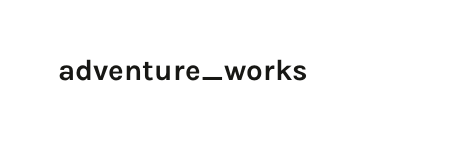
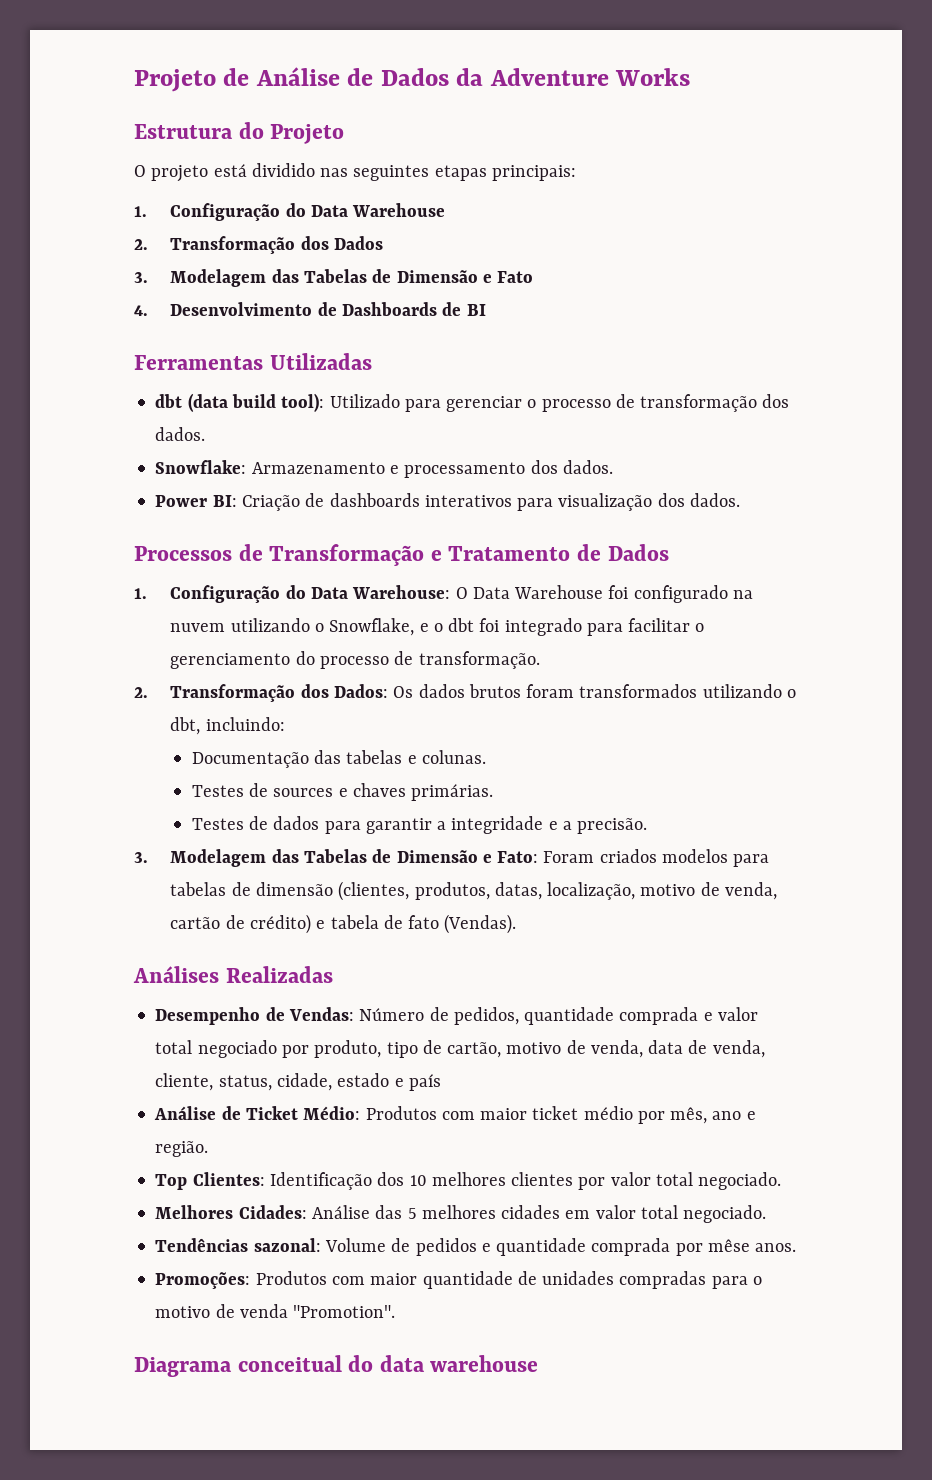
- adventure_works
+ Projeto de Análise de Dados da Adventure Works
+ Estrutura do Projeto
+ O projeto está dividido nas seguintes etapas principais:
+ 1. Configuração do Data Warehouse
+ 2. Transformação dos Dados
+ 3. Modelagem das Tabelas de Dimensão e Fato
+ 4. Desenvolvimento de Dashboards de BI
+ Ferramentas Utilizadas
+ dbt (data build tool): Utilizado para gerenciar o processo de transformação dos dados.
+ Snowflake: Armazenamento e processamento dos dados.
+ Power BI: Criação de dashboards interativos para visualização dos dados.
+ Processos de Transformação e Tratamento de Dados
+ 1. Configuração do Data Warehouse: O Data Warehouse foi configurado na nuvem utilizando o Snowflake, e o dbt foi integrado para facilitar o gerenciamento do processo de transformação.
+ 2. Transformação dos Dados: Os dados brutos foram transformados utilizando o dbt, incluindo:
+ Documentação das tabelas e colunas.
+ Testes de sources e chaves primárias.
+ Testes de dados para garantir a integridade e a precisão.
+ 3. Modelagem das Tabelas de Dimensão e Fato: Foram criados modelos para tabelas de dimensão (clientes, produtos, datas, localização, motivo de venda, cartão de crédito) e tabela de fato (Vendas).
+ Análises Realizadas
+ Desempenho de Vendas: Número de pedidos, quantidade comprada e valor total negociado por produto, tipo de cartão, motivo de venda, data de venda, cliente, status, cidade, estado e país
+ Análise de Ticket Médio: Produtos com maior ticket médio por mês, ano e região.
+ Top Clientes: Identificação dos 10 melhores clientes por valor total negociado.
+ Melhores Cidades: Análise das 5 melhores cidades em valor total negociado.
+ Tendências sazonal: Volume de pedidos e quantidade comprada por mêse anos.
+ Promoções: Produtos com maior quantidade de unidades compradas para o motivo de venda "Promotion".
+ Diagrama conceitual do data warehouse

